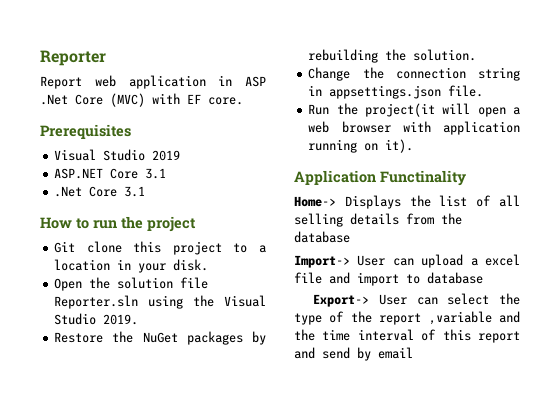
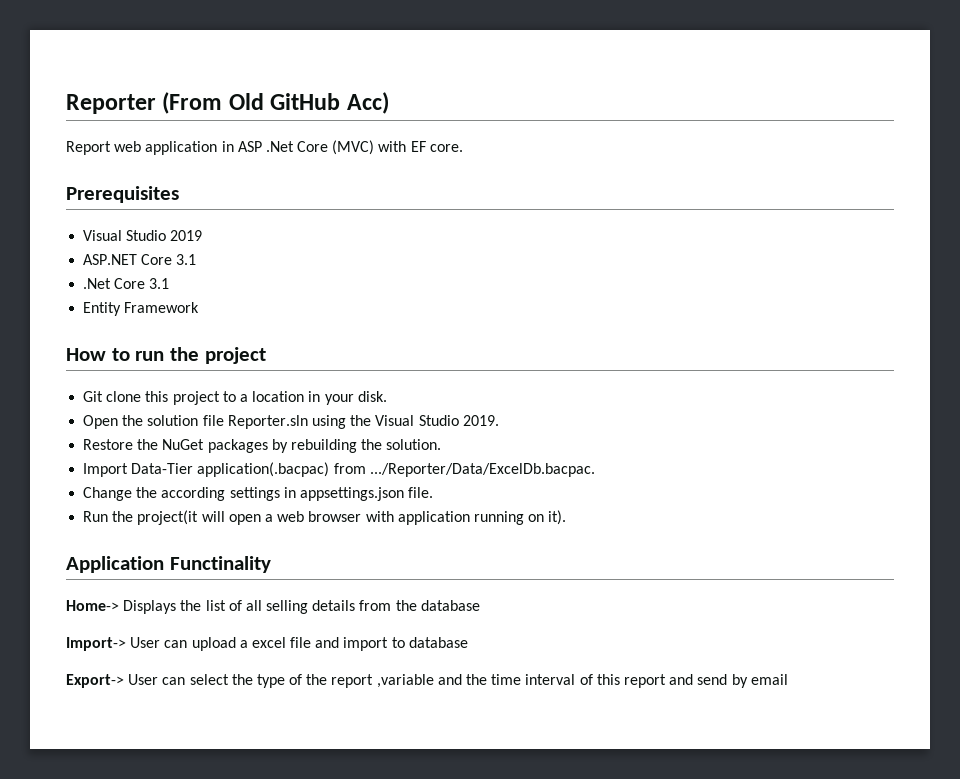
- Reporter
+ Reporter (From Old GitHub Acc)
+ Entity Framework
+ Import Data-Tier application(.bacpac) from .../Reporter/Data/ExcelDb.bacpac.
- Change the connection string in appsettings.json file.
+ Change the according settings in appsettings.json file.

